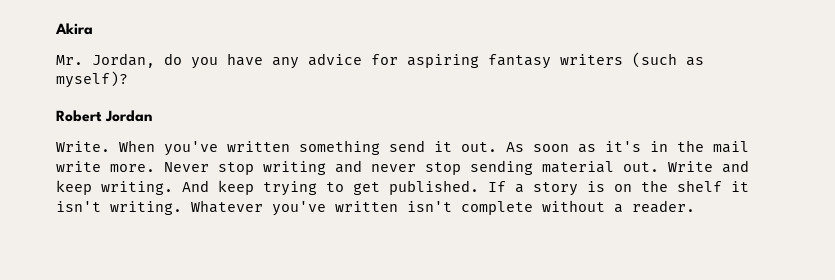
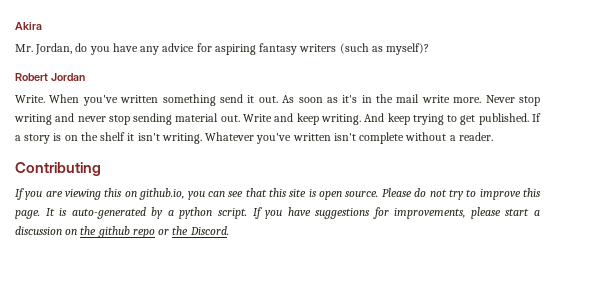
+ Contributing
+ If you are viewing this on github.io, you can see that this site is open source. Please do not try to improve this page. It is auto-generated by a python script. If you have suggestions for improvements, please start a discussion on the github repo or the Discord.

